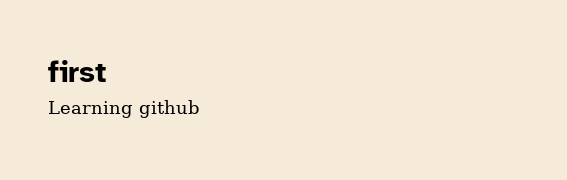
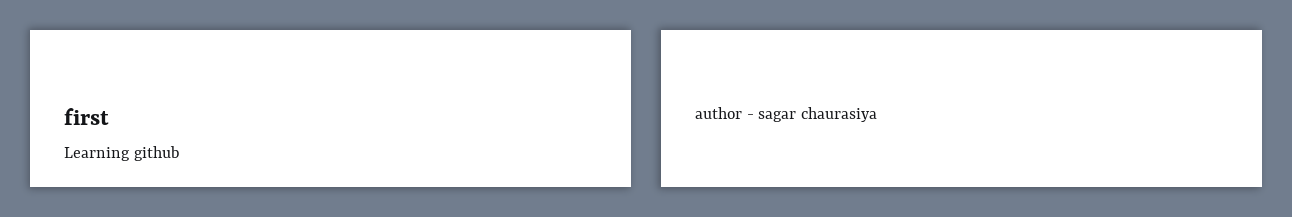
+ author - sagar chaurasiya

